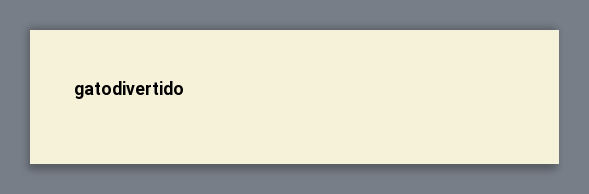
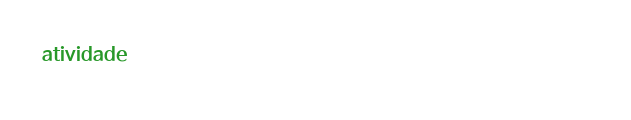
- gatodivertido
+ atividade

